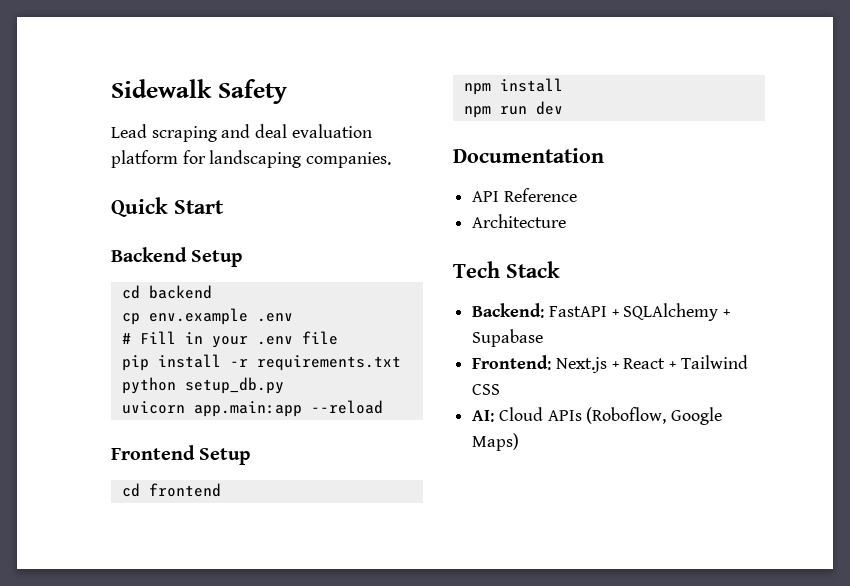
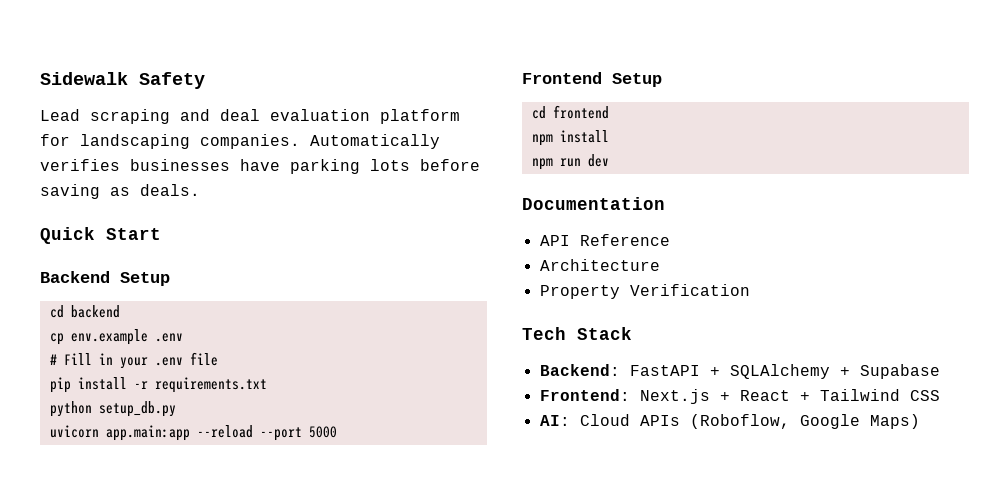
+ Automatically verifies businesses have parking lots before saving as deals.
- uvicorn app.main:app --reload
+ uvicorn app.main:app --reload --port 5000
+ Property Verification

